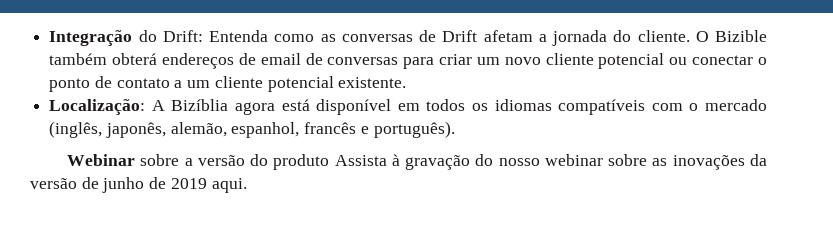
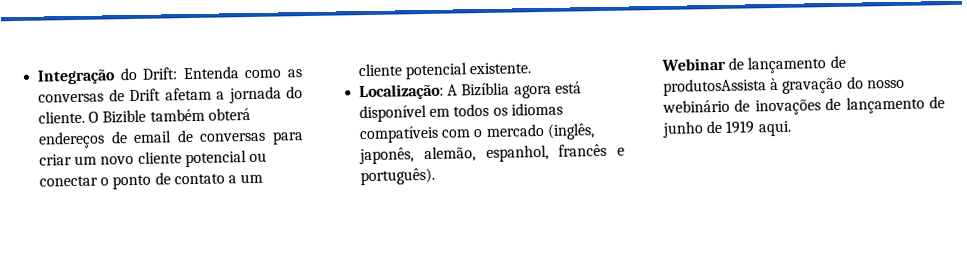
- Webinar sobre a versão do produto Assista à gravação do nosso webinar sobre as inovações da versão de junho de 2019 aqui.
+ Webinar de lançamento de produtosAssista à gravação do nosso webinário de inovações de lançamento de junho de 1919 aqui.

